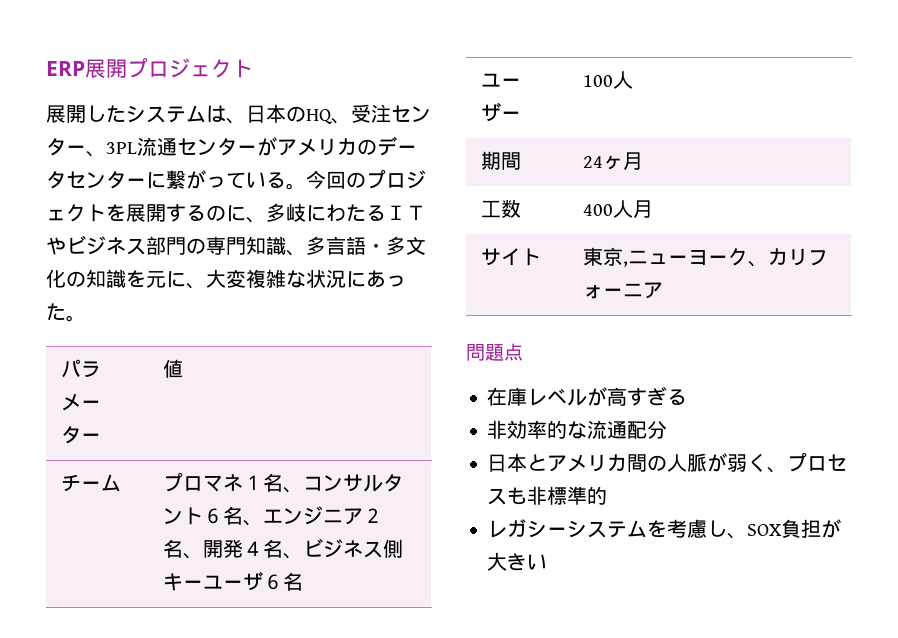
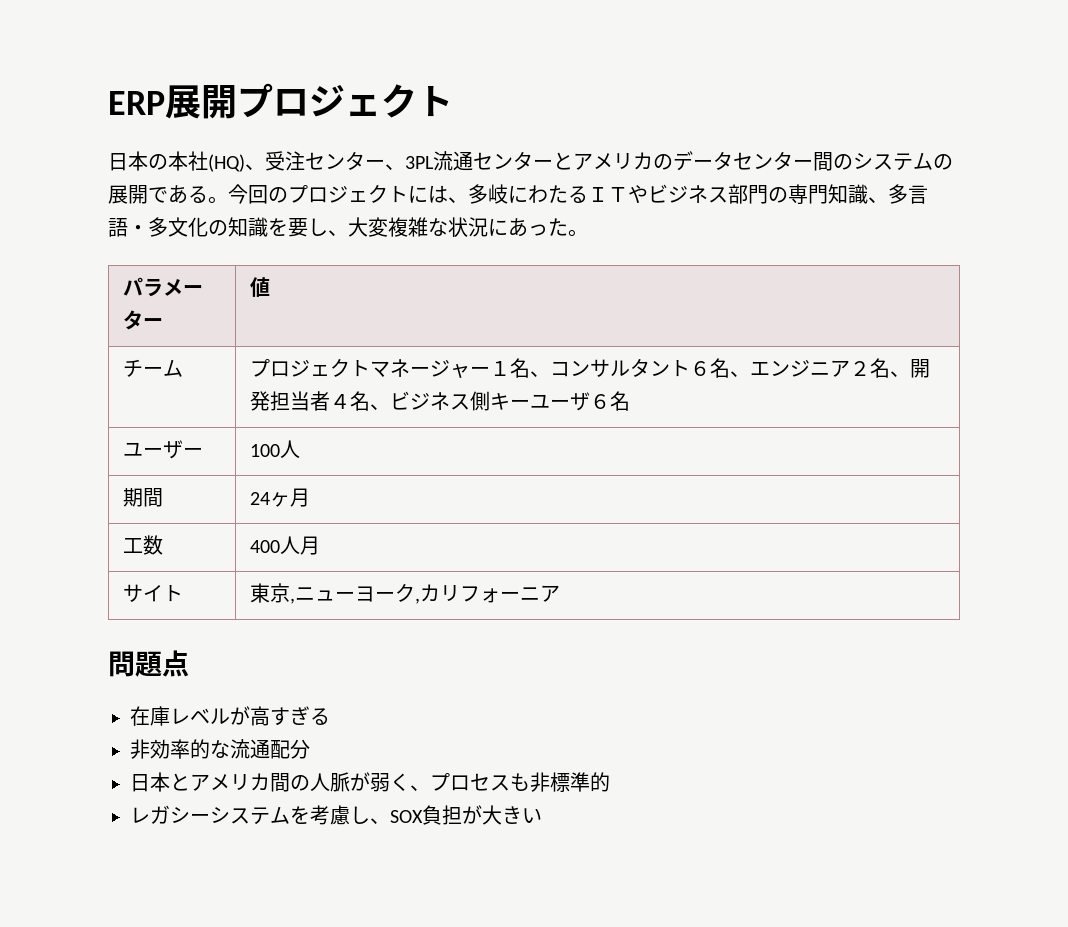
- 展開したシステムは、日本のHQ、受注センター、3PL流通センターがアメリカのデータセンターに繋がっている。
+ 日本の本社(HQ)、受注センター、3PL流通センターとアメリカのデータセンター間のシステムの展開である。
- 今回のプロジェクトを展開するのに、多岐にわたるＩＴやビジネス部門の専門知識、多言語・多文化の知識を元に、大変複雑な状況にあった。
+ 今回のプロジェクトには、多岐にわたるＩＴやビジネス部門の専門知識、多言語・多文化の知識を要し、大変複雑な状況にあった。
- チーム | プロマネ１名、コンサルタント６名、エンジニア２名、開発４名、ビジネス側キーユーザ６名
+ チーム | プロジェクトマネージャー１名、コンサルタント６名、エンジニア２名、開発担当者４名、ビジネス側キーユーザ６名
- サイト | 東京,ニューヨーク、カリフォーニア
+ サイト | 東京,ニューヨーク,カリフォーニア

